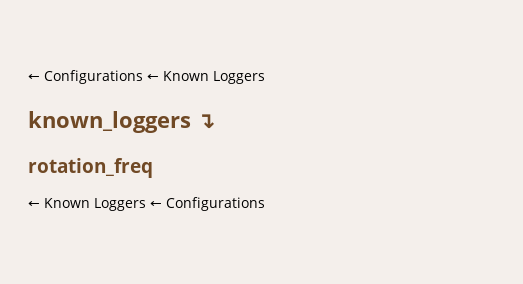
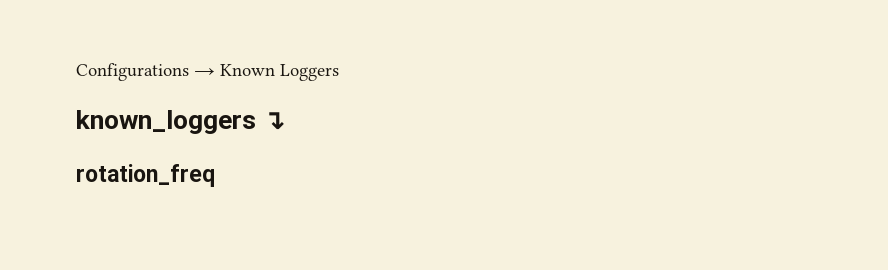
- ← Configurations ← Known Loggers
+ Configurations → Known Loggers
- ← Known Loggers ← Configurations

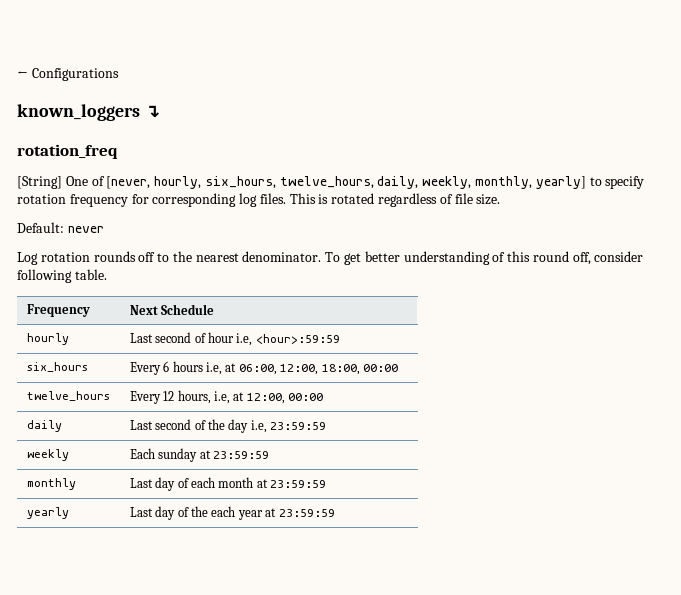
- Configurations → Known Loggers
+ ← Configurations
+ [String] One of [never, hourly, six_hours, twelve_hours, daily, weekly, monthly, yearly] to specify rotation frequency for corresponding log files. This is rotated regardless of file size.
+ Default: never
+ Log rotation rounds off to the nearest denominator. To get better understanding of this round off, consider following table.
+ Frequency | Next Schedule
+ hourly | Last second of hour i.e, <hour>:59:59
+ six_hours | Every 6 hours i.e, at 06:00, 12:00, 18:00, 00:00
+ twelve_hours | Every 12 hours, i.e, at 12:00, 00:00
+ daily | Last second of the day i.e, 23:59:59
+ weekly | Each sunday at 23:59:59
+ monthly | Last day of each month at 23:59:59
+ yearly | Last day of the each year at 23:59:59

